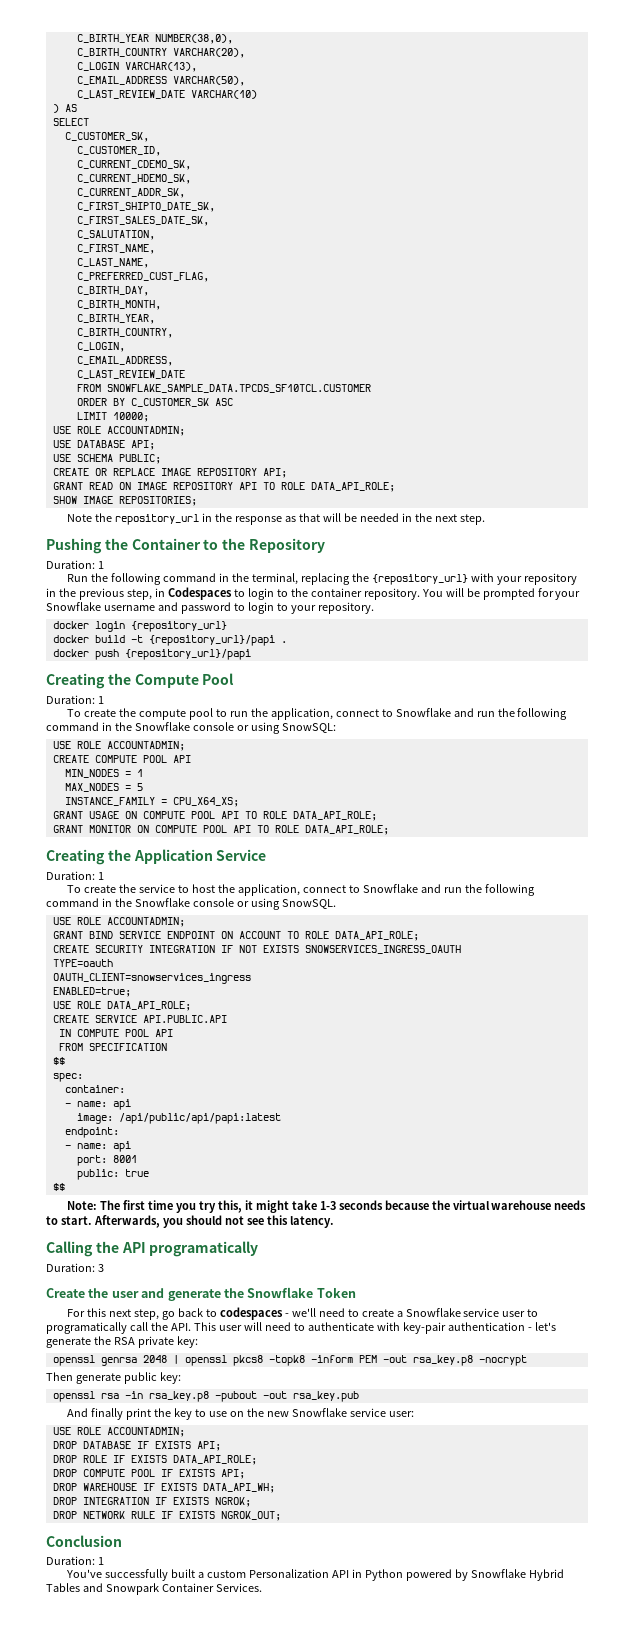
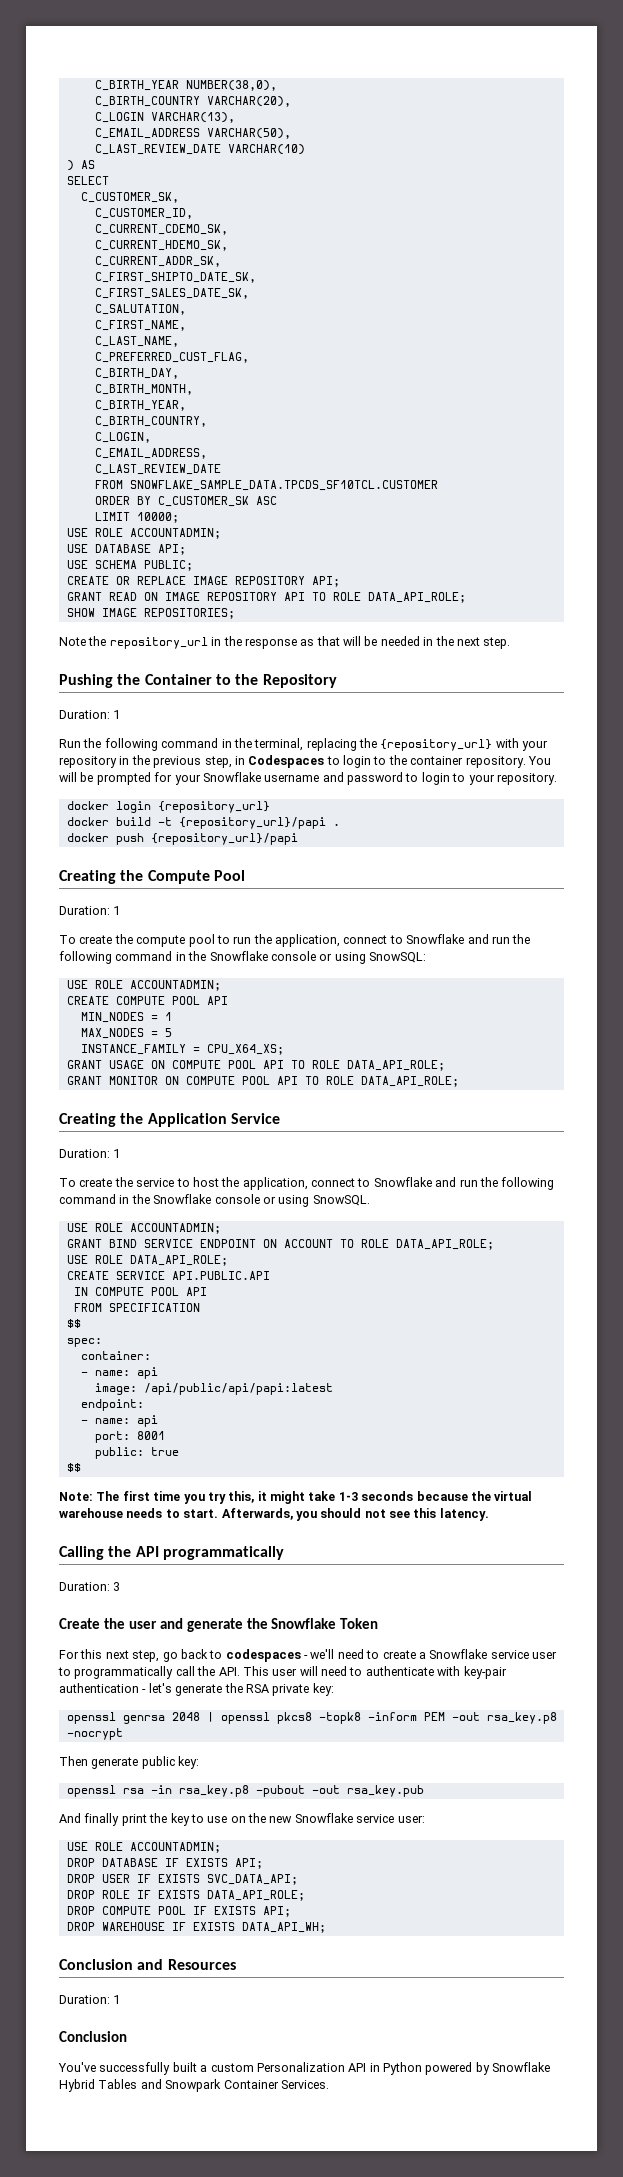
- CREATE SECURITY INTEGRATION IF NOT EXISTS SNOWSERVICES_INGRESS_OAUTH
- TYPE=oauth
- OAUTH_CLIENT=snowservices_ingress
- ENABLED=true;
- Calling the API programatically
+ Calling the API programmatically
- For this next step, go back to codespaces - we'll need to create a Snowflake service user to programatically call the API. This user will need to authenticate with key-pair authentication - let's generate the RSA private key:
+ For this next step, go back to codespaces - we'll need to create a Snowflake service user to programmatically call the API. This user will need to authenticate with key-pair authentication - let's generate the RSA private key:
+ DROP USER IF EXISTS SVC_DATA_API;
- DROP INTEGRATION IF EXISTS NGROK;
- DROP NETWORK RULE IF EXISTS NGROK_OUT;
+ Conclusion and Resources
+ Duration: 1
  Conclusion
- Duration: 1

